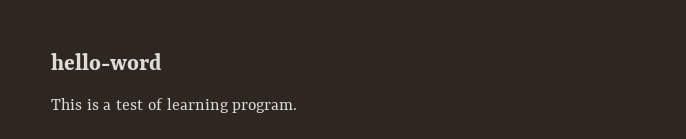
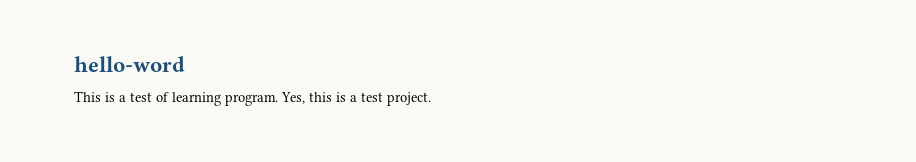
+ Yes, this is a test project.

